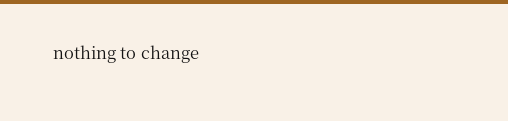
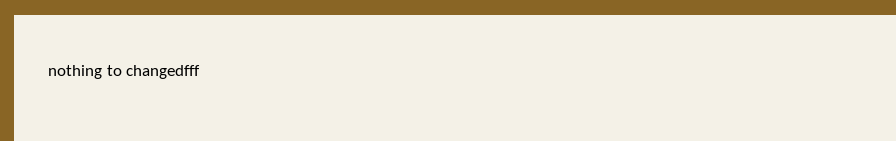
- nothing to change
+ nothing to changedfff

